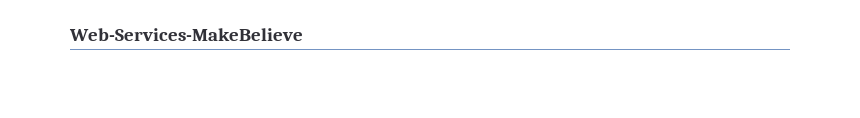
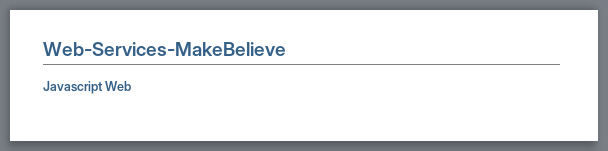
+ Javascript Web

